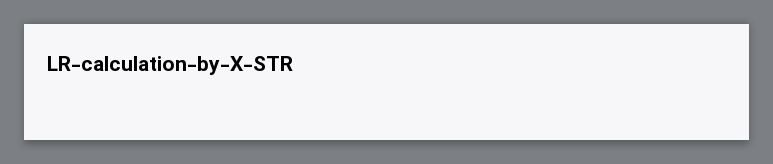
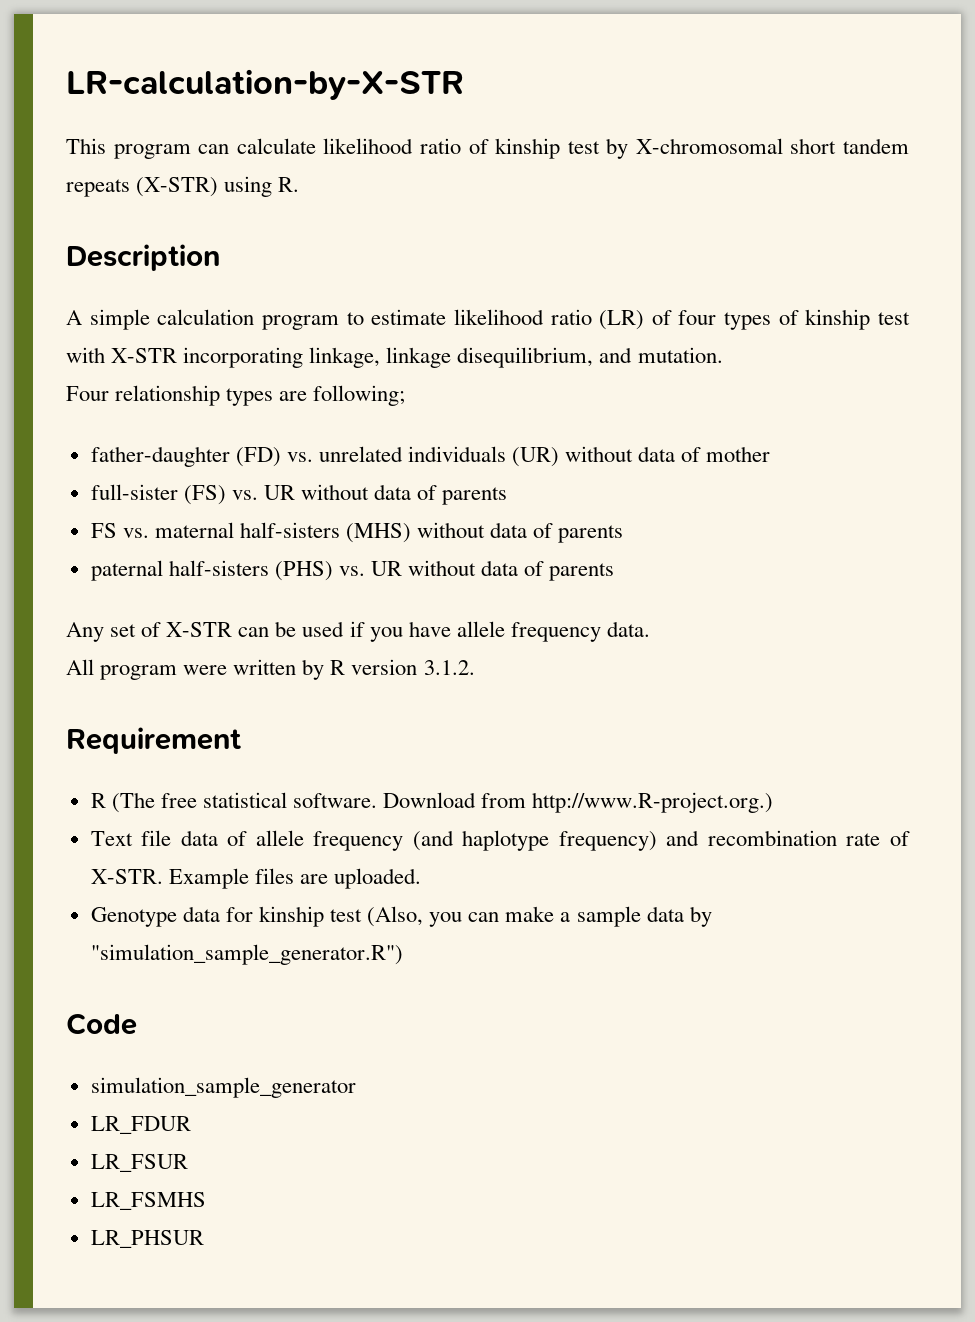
+ This program can calculate likelihood ratio of kinship test by X-chromosomal short tandem repeats (X-STR) using R.
+ Description
+ A simple calculation program to estimate likelihood ratio (LR) of four types of kinship test with X-STR incorporating linkage, linkage disequilibrium, and mutation.
+ Four relationship types are following;
+ father-daughter (FD) vs. unrelated individuals (UR) without data of mother
+ full-sister (FS) vs. UR without data of parents
+ FS vs. maternal half-sisters (MHS) without data of parents
+ paternal half-sisters (PHS) vs. UR without data of parents
+ Any set of X-STR can be used if you have allele frequency data.
+ All program were written by R version 3.1.2.
+ Requirement
+ R (The free statistical software. Download from http://www.R-project.org.)
+ Text file data of allele frequency (and haplotype frequency) and recombination rate of X-STR. Example files are uploaded.
+ Genotype data for kinship test (Also, you can make a sample data by "simulation_sample_generator.R")
+ Code
+ simulation_sample_generator
+ LR_FDUR
+ LR_FSUR
+ LR_FSMHS
+ LR_PHSUR

